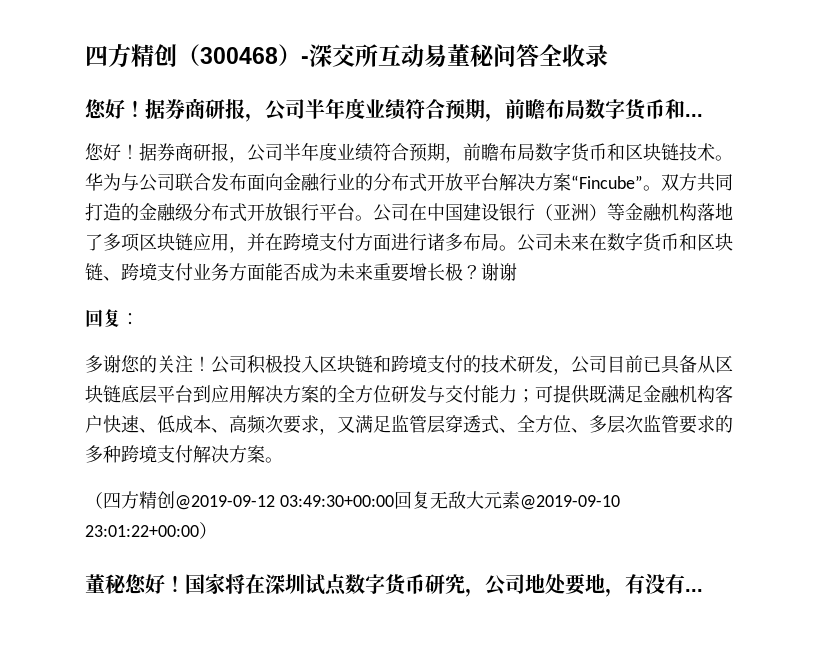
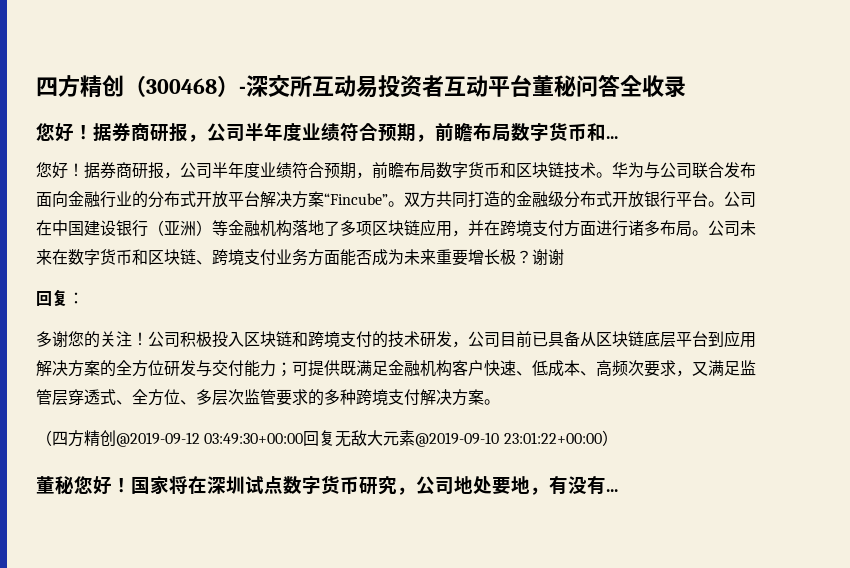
- 四方精创（300468）-深交所互动易董秘问答全收录
+ 四方精创（300468）-深交所互动易投资者互动平台董秘问答全收录

